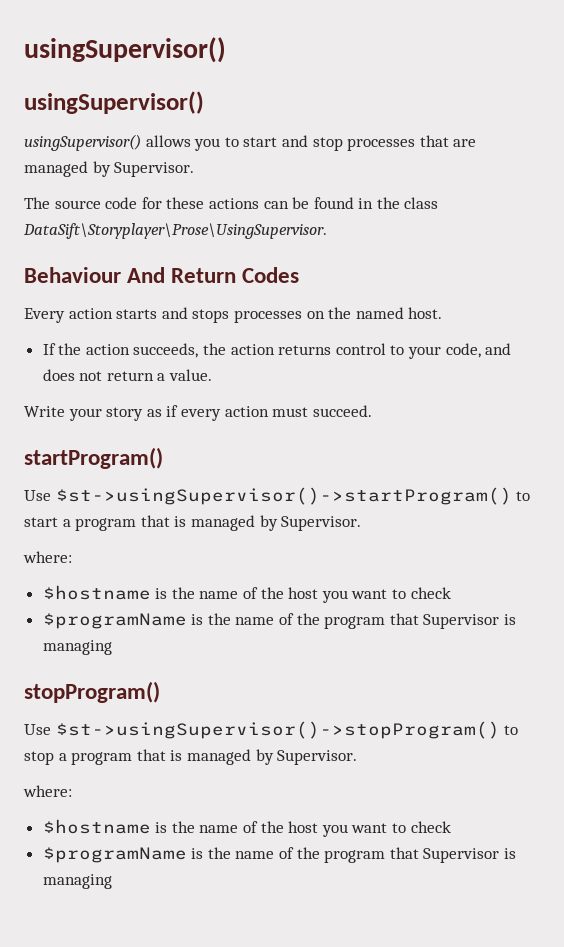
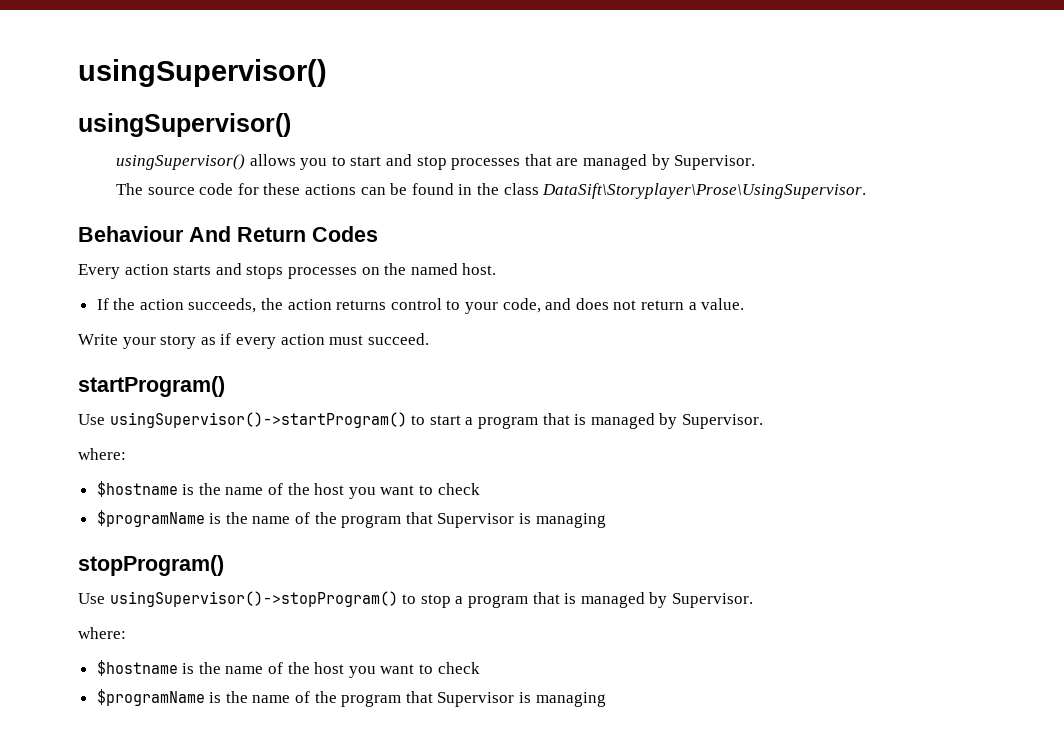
- Use $st->usingSupervisor()->startProgram() to start a program that is managed by Supervisor.
+ Use usingSupervisor()->startProgram() to start a program that is managed by Supervisor.
- Use $st->usingSupervisor()->stopProgram() to stop a program that is managed by Supervisor.
+ Use usingSupervisor()->stopProgram() to stop a program that is managed by Supervisor.

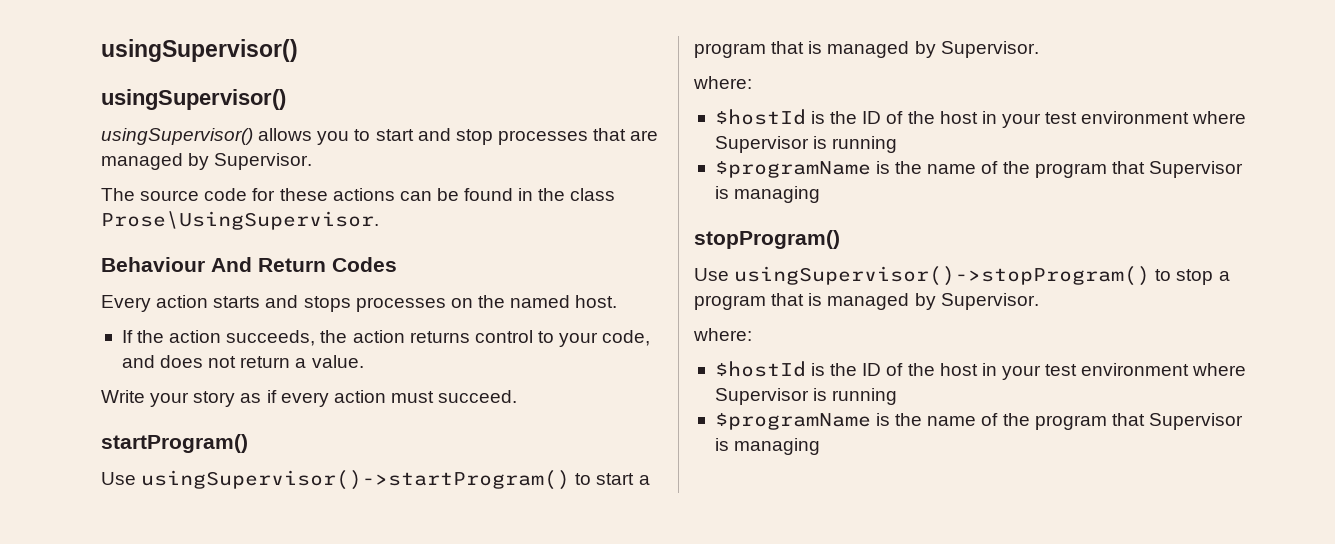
- The source code for these actions can be found in the class DataSift\Storyplayer\Prose\UsingSupervisor.
+ The source code for these actions can be found in the class Prose\UsingSupervisor.
  Use usingSupervisor()->startProgram() to start a program that is managed by Supervisor.
  where:
- $hostname is the name of the host you want to check
+ $hostId is the ID of the host in your test environment where Supervisor is running
  Use usingSupervisor()->stopProgram() to stop a program that is managed by Supervisor.
  where:
- $hostname is the name of the host you want to check
+ $hostId is the ID of the host in your test environment where Supervisor is running

